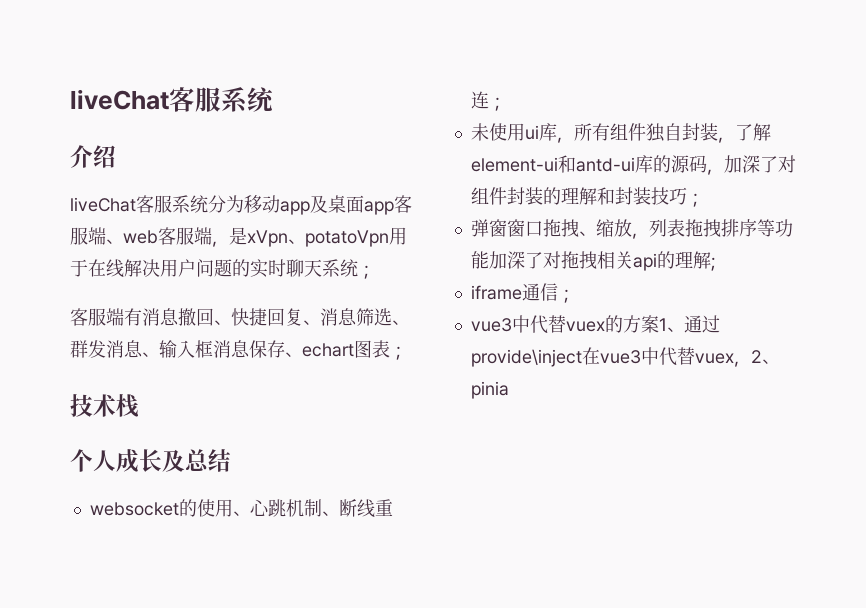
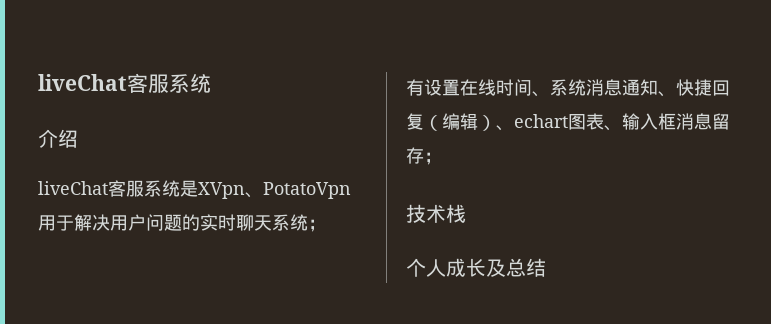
- liveChat客服系统分为移动app及桌面app客服端、web客服端，是xVpn、potatoVpn用于在线解决用户问题的实时聊天系统；
+ liveChat客服系统是XVpn、PotatoVpn用于解决用户问题的实时聊天系统；
- 客服端有消息撤回、快捷回复、消息筛选、群发消息、输入框消息保存、echart图表；
+ 有设置在线时间、系统消息通知、快捷回复（编辑）、echart图表、输入框消息留存；
- websocket的使用、心跳机制、断线重连；
- 未使用ui库，所有组件独自封装，了解element-ui和antd-ui库的源码，加深了对组件封装的理解和封装技巧；
- 弹窗窗口拖拽、缩放，列表拖拽排序等功能加深了对拖拽相关api的理解;
- iframe通信；
- vue3中代替vuex的方案1、通过provide\inject在vue3中代替vuex，2、pinia

